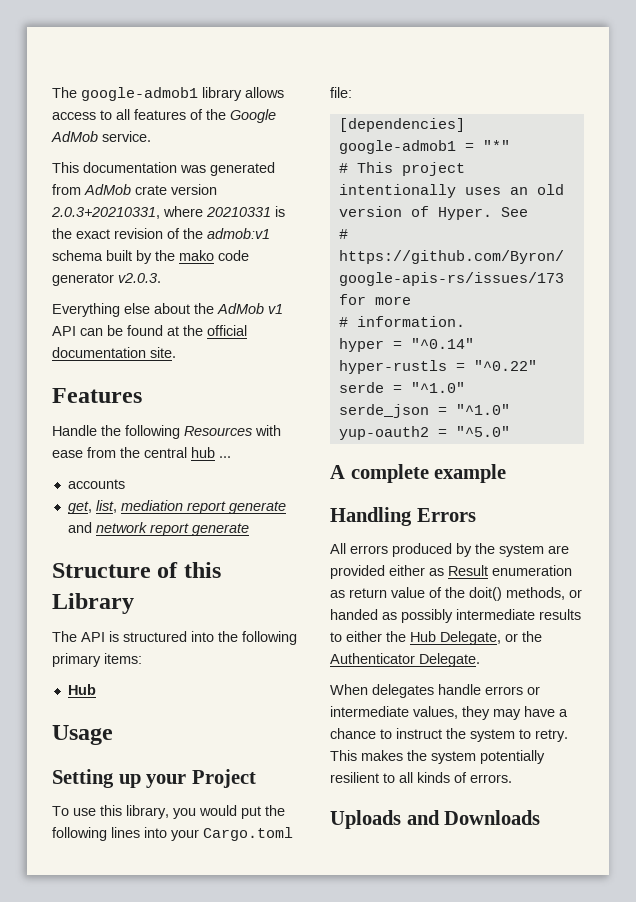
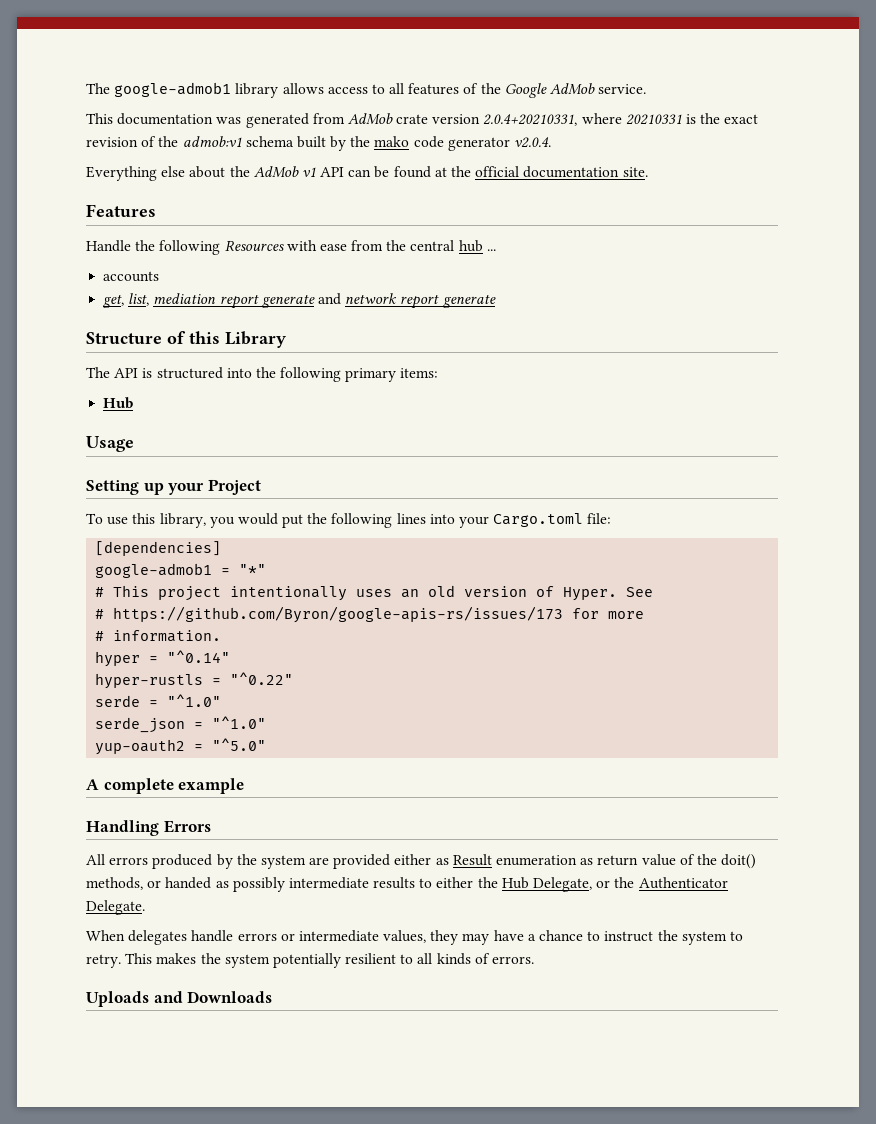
- This documentation was generated from AdMob crate version 2.0.3+20210331, where 20210331 is the exact revision of the admob:v1 schema built by the mako code generator v2.0.3.
+ This documentation was generated from AdMob crate version 2.0.4+20210331, where 20210331 is the exact revision of the admob:v1 schema built by the mako code generator v2.0.4.

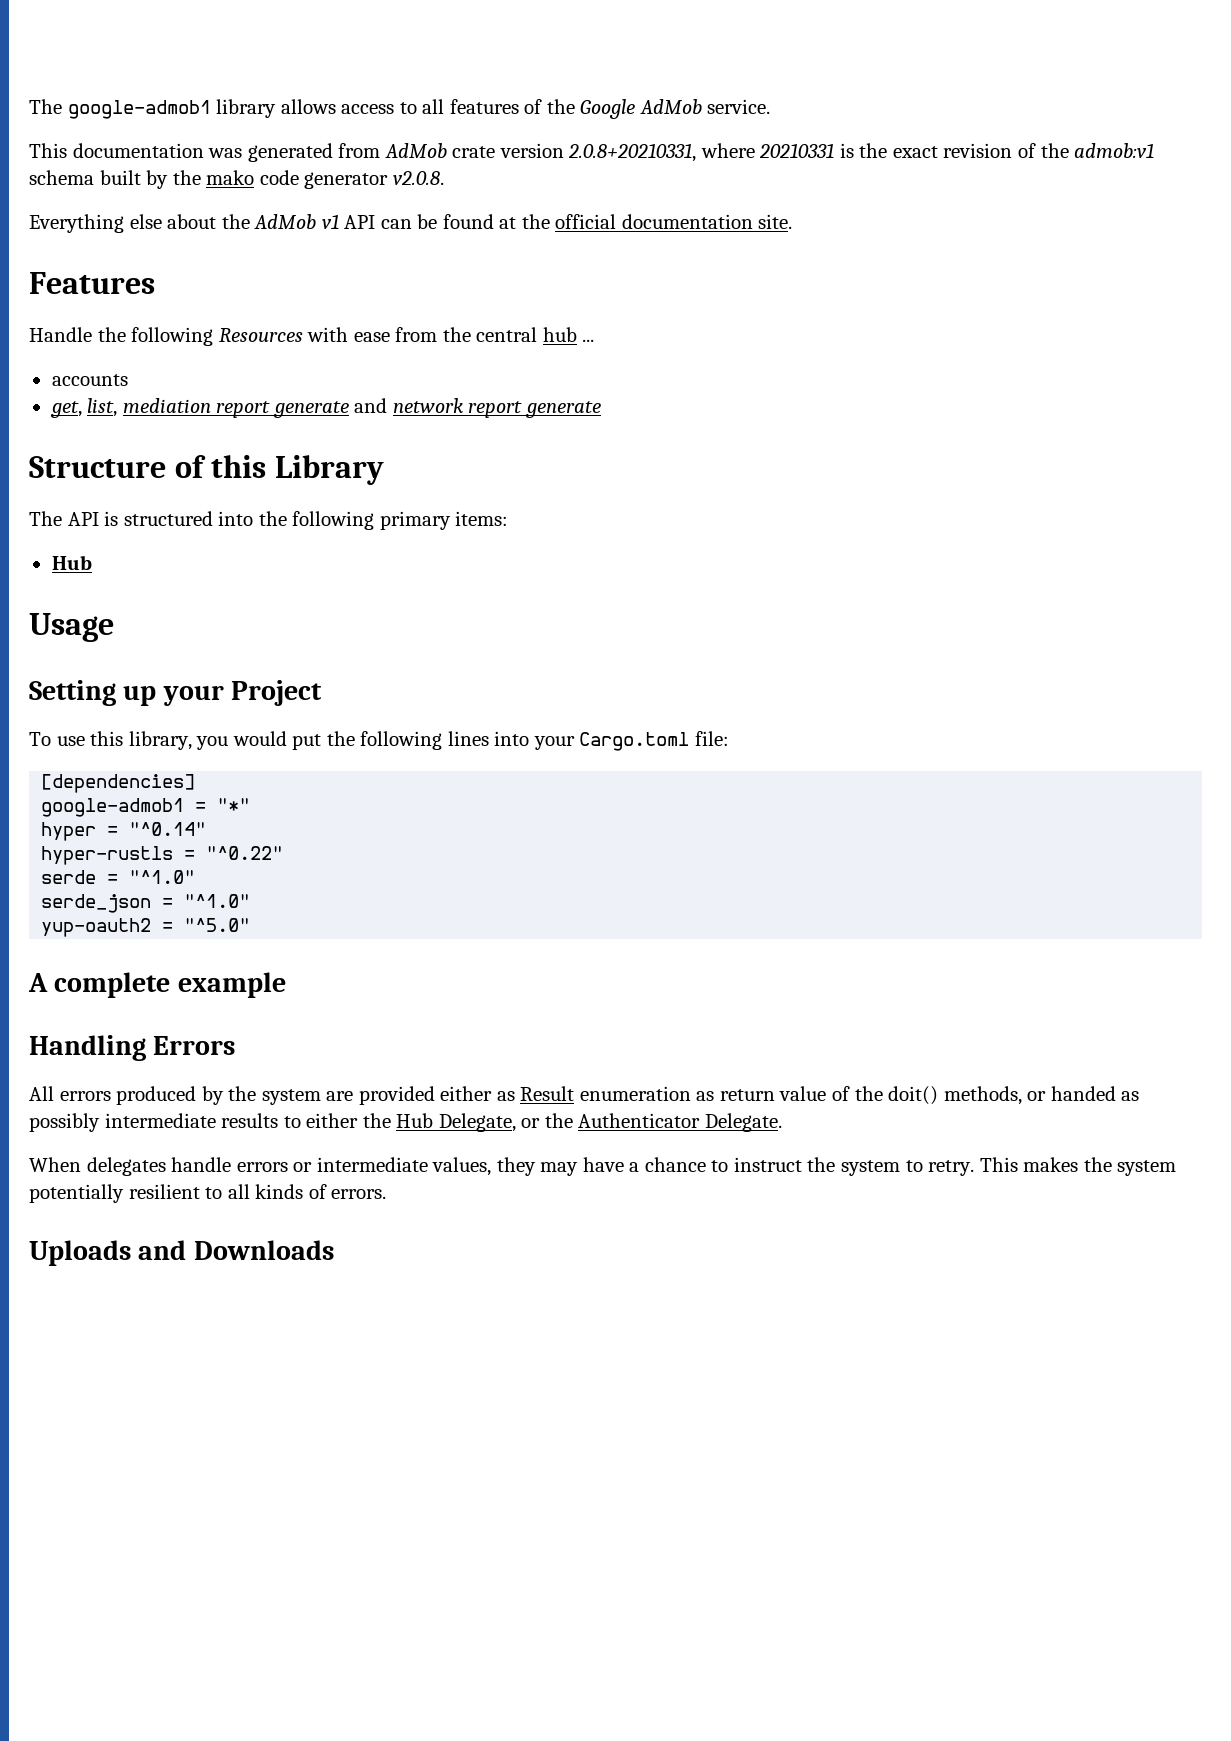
- This documentation was generated from AdMob crate version 2.0.4+20210331, where 20210331 is the exact revision of the admob:v1 schema built by the mako code generator v2.0.4.
+ This documentation was generated from AdMob crate version 2.0.8+20210331, where 20210331 is the exact revision of the admob:v1 schema built by the mako code generator v2.0.8.
- # This project intentionally uses an old version of Hyper. See
- # https://github.com/Byron/google-apis-rs/issues/173 for more
- # information.

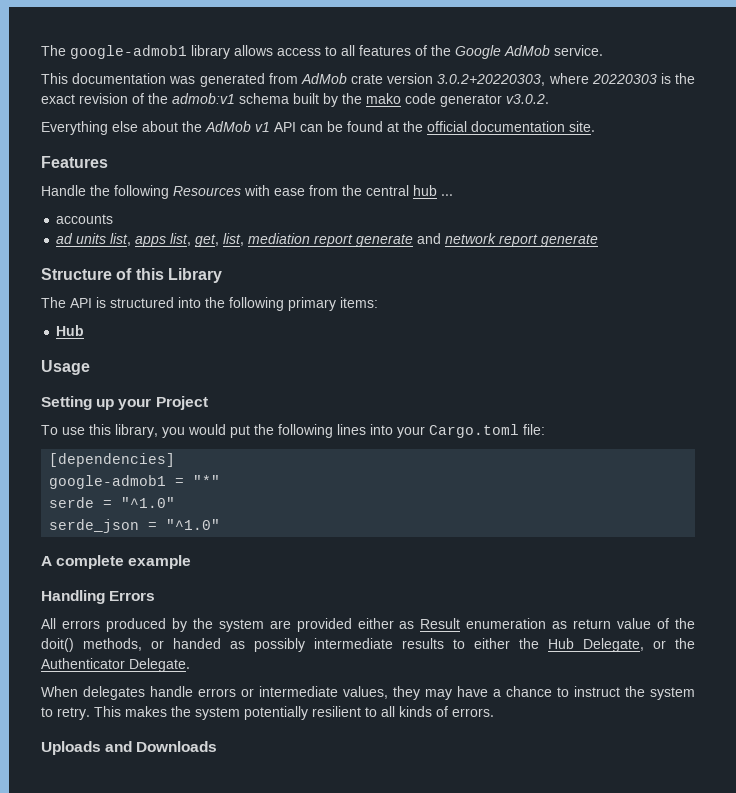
- This documentation was generated from AdMob crate version 2.0.8+20210331, where 20210331 is the exact revision of the admob:v1 schema built by the mako code generator v2.0.8.
+ This documentation was generated from AdMob crate version 3.0.2+20220303, where 20220303 is the exact revision of the admob:v1 schema built by the mako code generator v3.0.2.
- get, list, mediation report generate and network report generate
+ ad units list, apps list, get, list, mediation report generate and network report generate
- hyper = "^0.14"
- hyper-rustls = "^0.22"
- yup-oauth2 = "^5.0"

